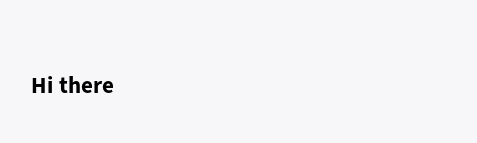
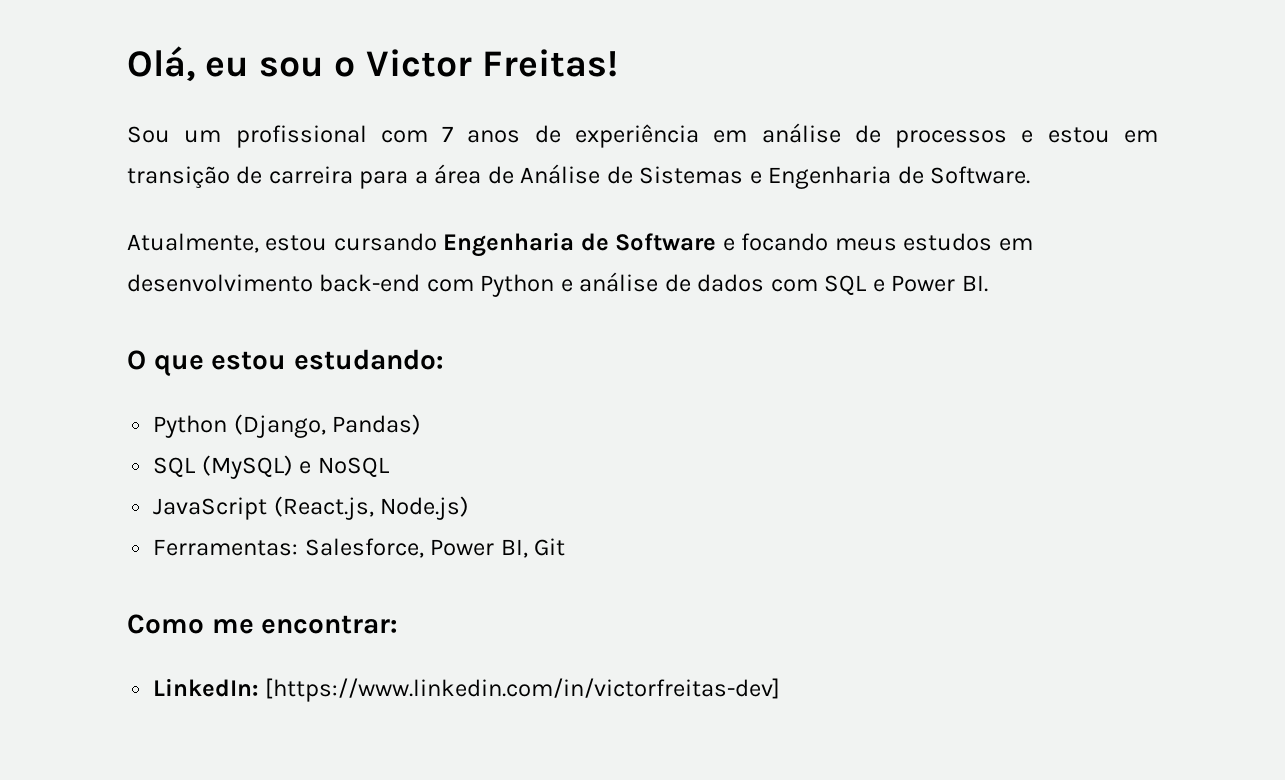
- Hi there
+ Olá, eu sou o Victor Freitas!
+ Sou um profissional com 7 anos de experiência em análise de processos e estou em transição de carreira para a área de Análise de Sistemas e Engenharia de Software.
+ Atualmente, estou cursando Engenharia de Software e focando meus estudos em desenvolvimento back-end com Python e análise de dados com SQL e Power BI.
+ O que estou estudando:
+ Python (Django, Pandas)
+ SQL (MySQL) e NoSQL
+ JavaScript (React.js, Node.js)
+ Ferramentas: Salesforce, Power BI, Git
+ Como me encontrar:
+ LinkedIn: [https://www.linkedin.com/in/victorfreitas-dev]

